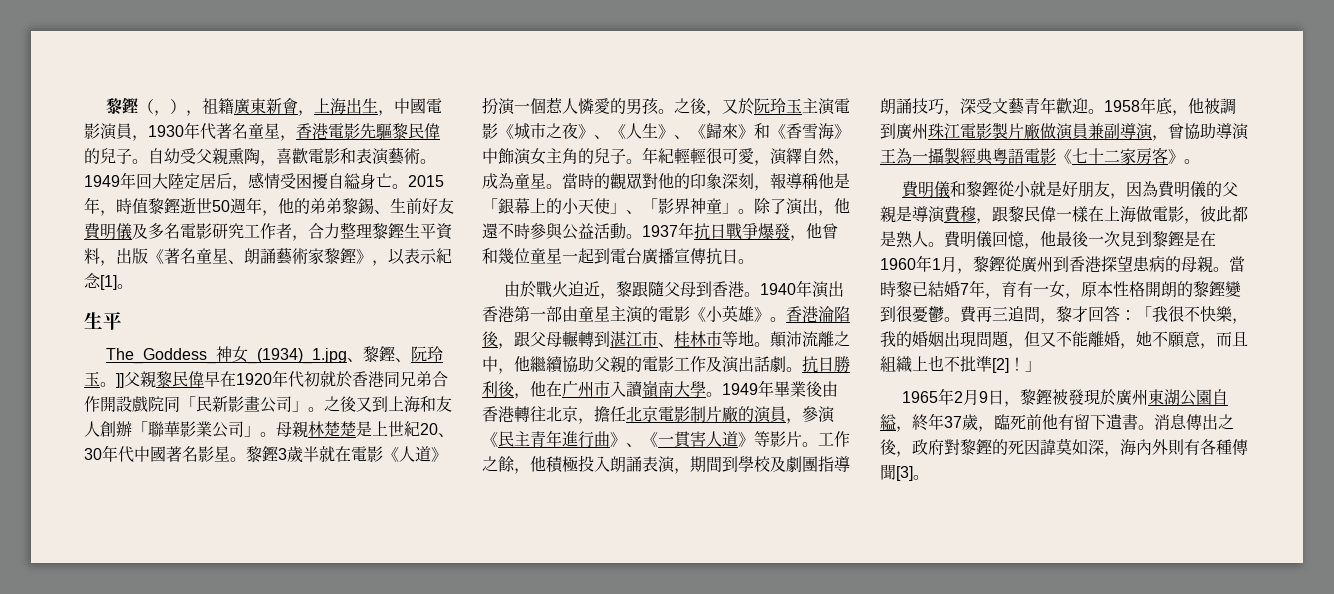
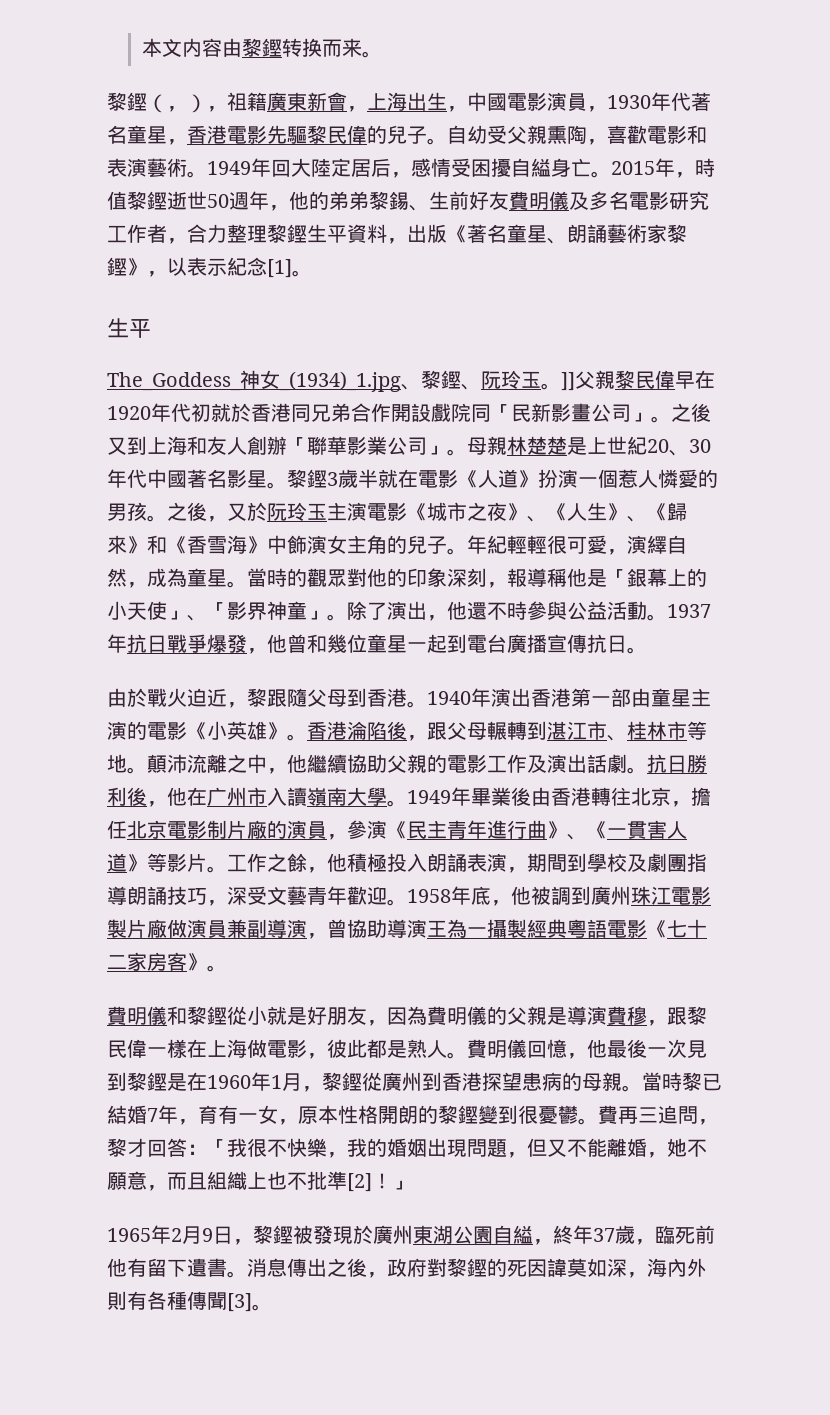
+ 本文内容由黎鏗转换而来。

